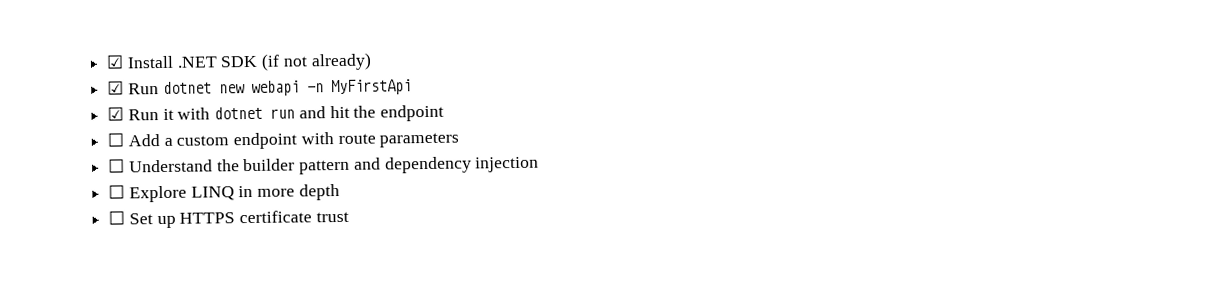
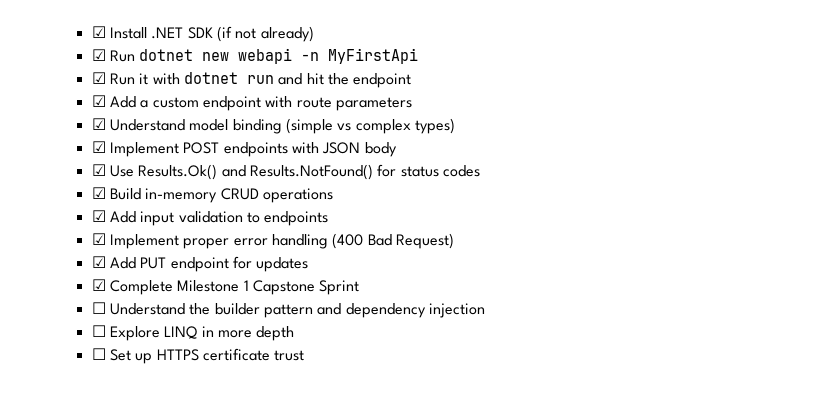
- ☐ Add a custom endpoint with route parameters
+ ☑ Add a custom endpoint with route parameters
+ ☑ Understand model binding (simple vs complex types)
+ ☑ Implement POST endpoints with JSON body
+ ☑ Use Results.Ok() and Results.NotFound() for status codes
+ ☑ Build in-memory CRUD operations
+ ☑ Add input validation to endpoints
+ ☑ Implement proper error handling (400 Bad Request)
+ ☑ Add PUT endpoint for updates
+ ☑ Complete Milestone 1 Capstone Sprint

